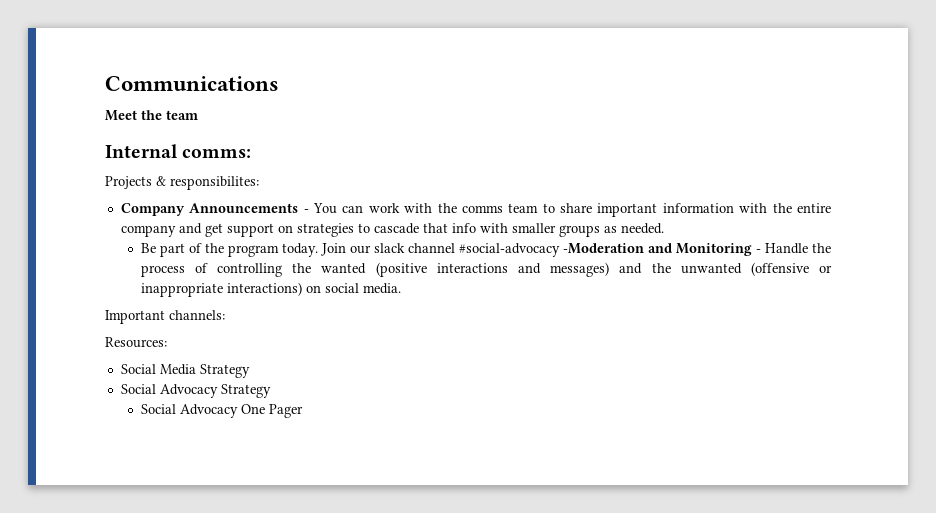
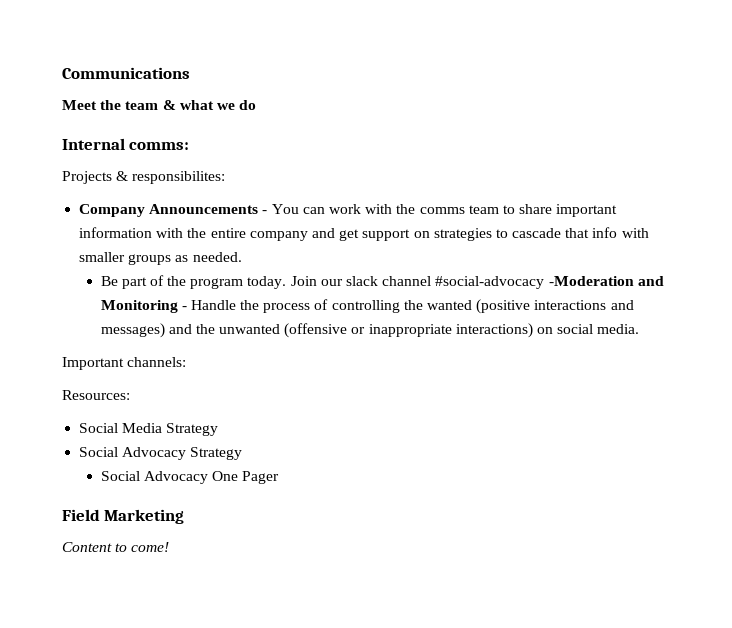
- Meet the team
+ Meet the team & what we do
+ Field Marketing
+ Content to come!

